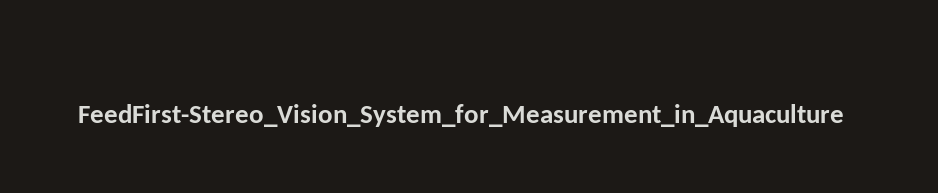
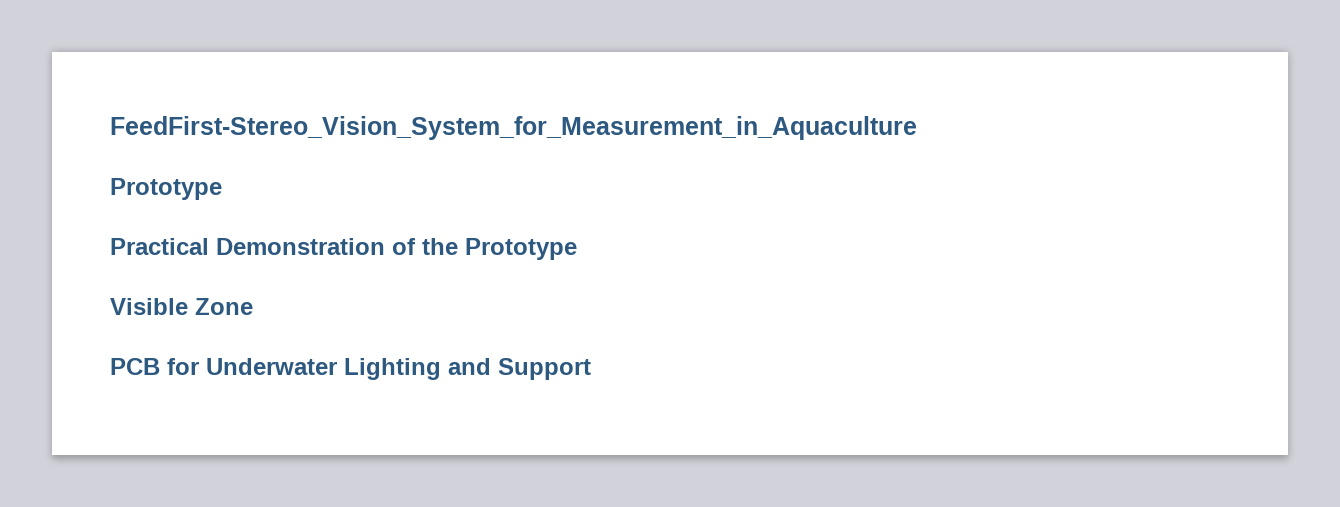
  FeedFirst-Stereo_Vision_System_for_Measurement_in_Aquaculture
+ Prototype
+ Practical Demonstration of the Prototype
+ Visible Zone
+ PCB for Underwater Lighting and Support

